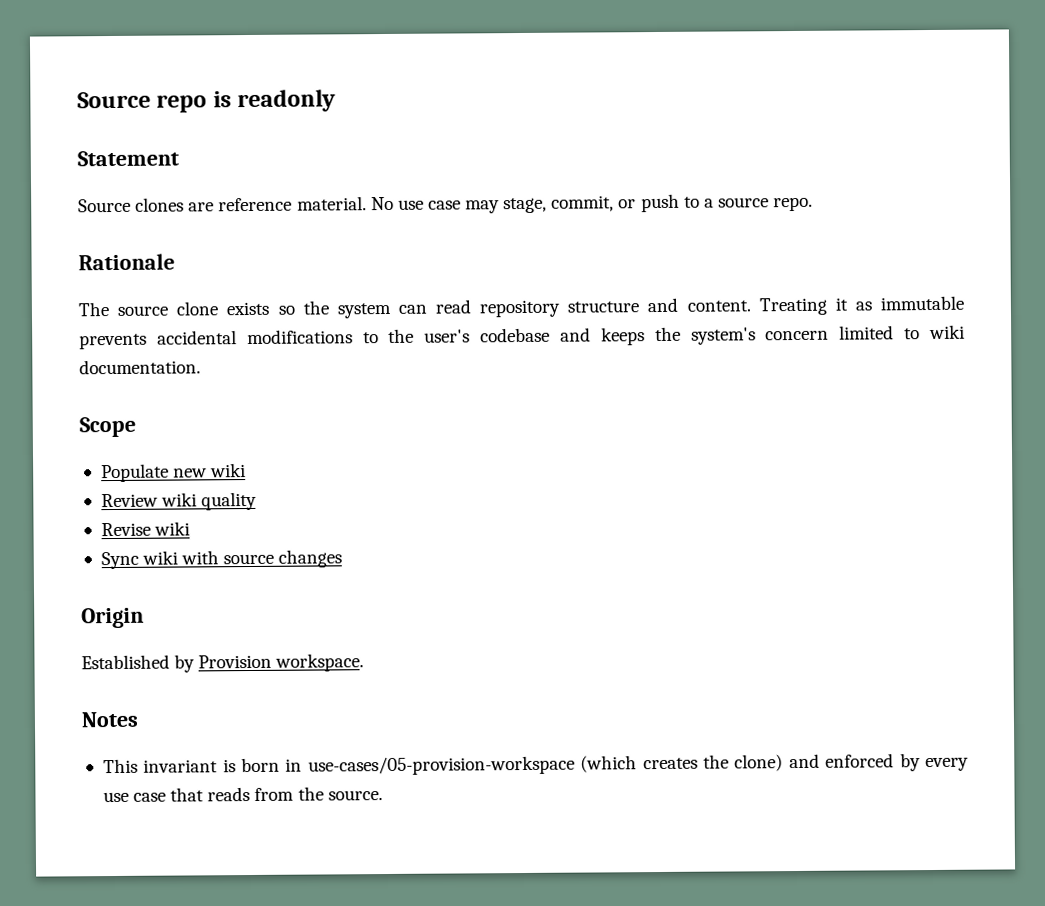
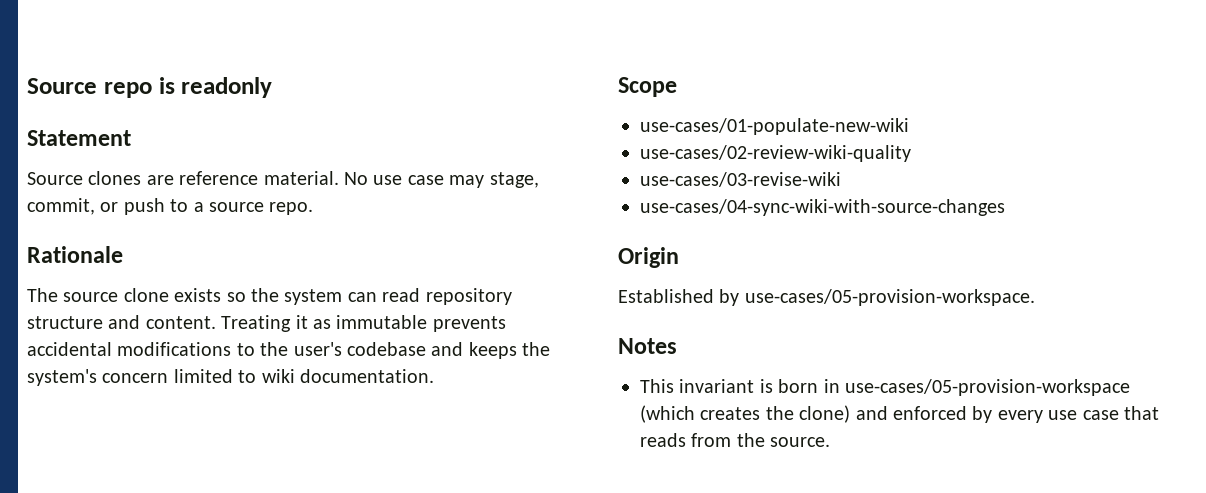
- Populate new wiki
- Review wiki quality
- Revise wiki
- Sync wiki with source changes
+ use-cases/01-populate-new-wiki
+ use-cases/02-review-wiki-quality
+ use-cases/03-revise-wiki
+ use-cases/04-sync-wiki-with-source-changes
- Established by Provision workspace.
+ Established by use-cases/05-provision-workspace.

